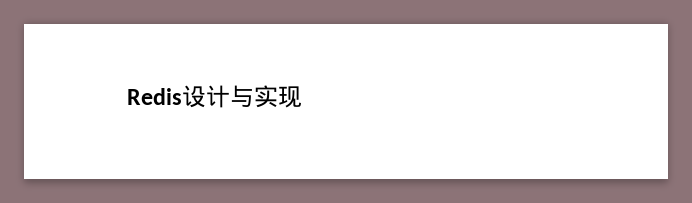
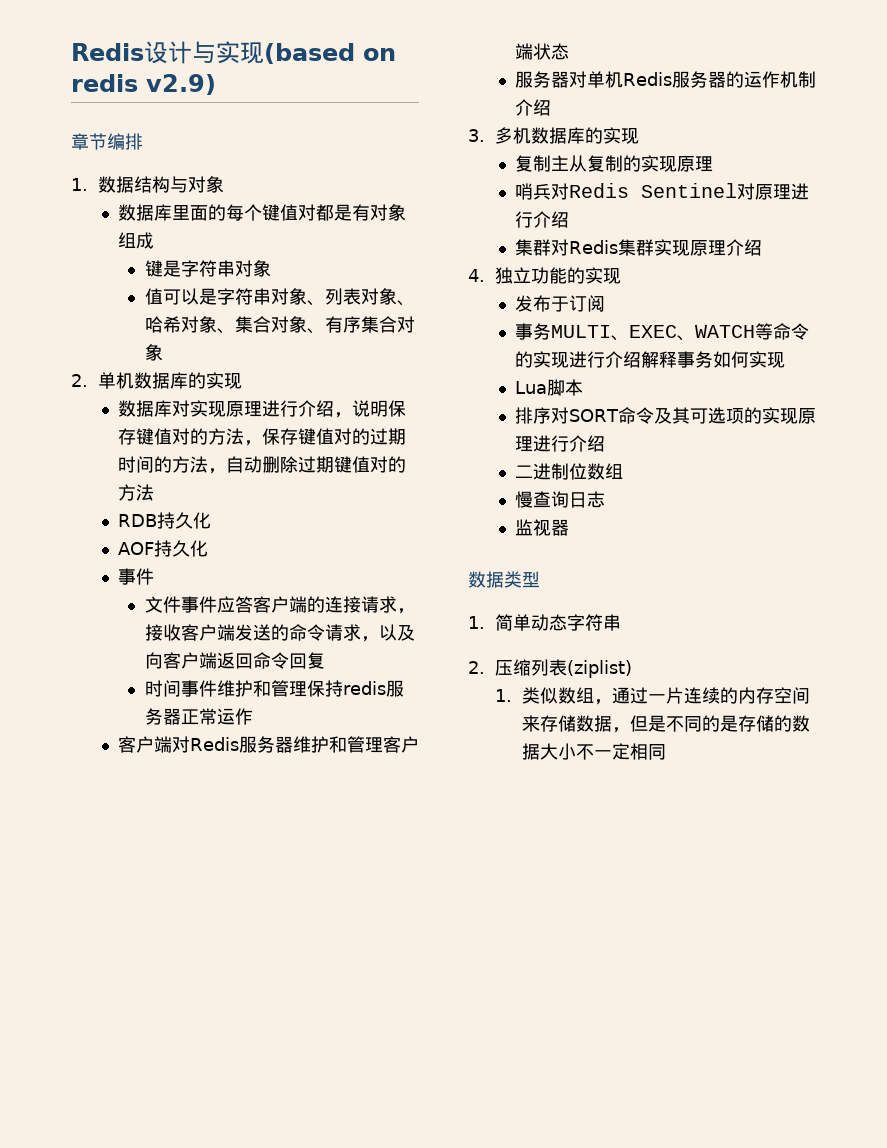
- Redis设计与实现
+ Redis设计与实现(based on redis v2.9)
+ 章节编排
+ 1.数据结构与对象
+ 数据库里面的每个键值对都是有对象组成
+ 键是字符串对象
+ 值可以是字符串对象、列表对象、哈希对象、集合对象、有序集合对象
+ 2.单机数据库的实现
+ 数据库对实现原理进行介绍，说明保存键值对的方法，保存键值对的过期时间的方法，自动删除过期键值对的方法
+ RDB持久化
+ AOF持久化
+ 事件
+ 文件事件应答客户端的连接请求，接收客户端发送的命令请求，以及向客户端返回命令回复
+ 时间事件维护和管理保持redis服务器正常运作
+ 客户端对Redis服务器维护和管理客户端状态
+ 服务器对单机Redis服务器的运作机制介绍
+ 3.多机数据库的实现
+ 复制主从复制的实现原理
+ 哨兵对Redis Sentinel对原理进行介绍
+ 集群对Redis集群实现原理介绍
+ 4.独立功能的实现
+ 发布于订阅
+ 事务MULTI、EXEC、WATCH等命令的实现进行介绍解释事务如何实现
+ Lua脚本
+ 排序对SORT命令及其可选项的实现原理进行介绍
+ 二进制位数组
+ 慢查询日志
+ 监视器
+ 数据类型
+ 1.简单动态字符串
+ 2.压缩列表(ziplist)
+ 1.类似数组，通过一片连续的内存空间来存储数据，但是不同的是存储的数据大小不一定相同

